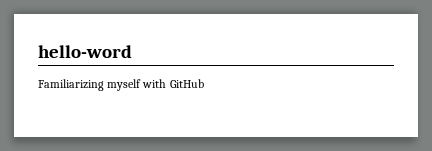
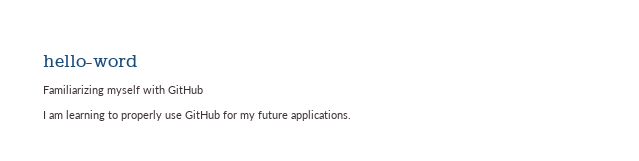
+ I am learning to properly use GitHub for my future applications.

